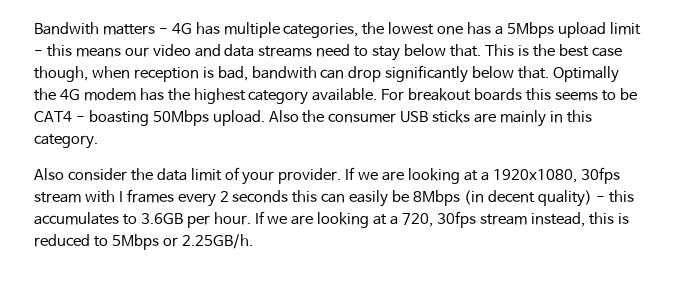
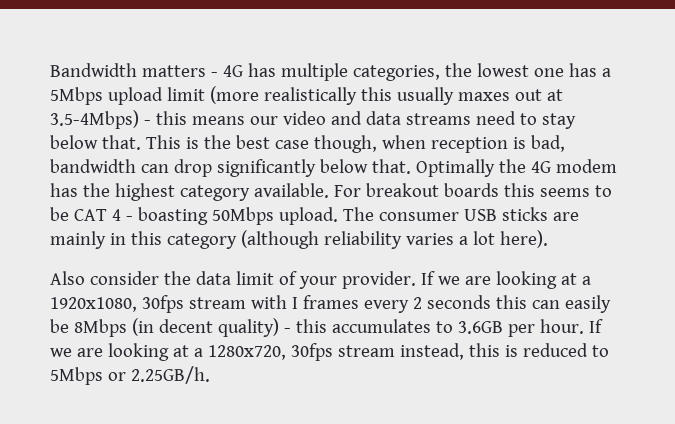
- Bandwith matters - 4G has multiple categories, the lowest one has a 5Mbps upload limit - this means our video and data streams need to stay below that.
+ Bandwidth matters - 4G has multiple categories, the lowest one has a 5Mbps upload limit (more realistically this usually maxes out at 3.5-4Mbps) - this means our video and data streams need to stay below that.
- This is the best case though, when reception is bad, bandwith can drop significantly below that.
+ This is the best case though, when reception is bad, bandwidth can drop significantly below that.
- For breakout boards this seems to be CAT4 - boasting 50Mbps upload.
+ For breakout boards this seems to be CAT 4 - boasting 50Mbps upload.
- Also the consumer USB sticks are mainly in this category.
+ The consumer USB sticks are mainly in this category (although reliability varies a lot here).
- If we are looking at a 720, 30fps stream instead, this is reduced to 5Mbps or 2.25GB/h.
+ If we are looking at a 1280x720, 30fps stream instead, this is reduced to 5Mbps or 2.25GB/h.

